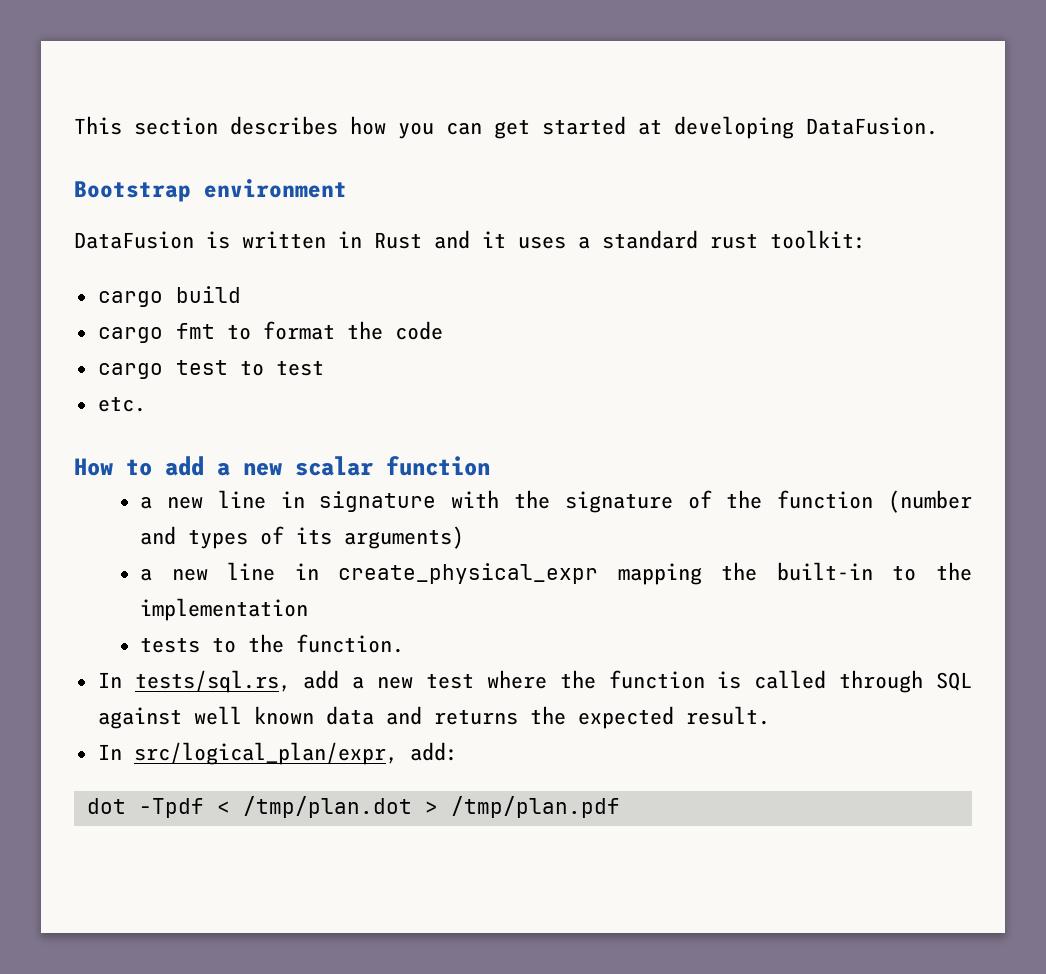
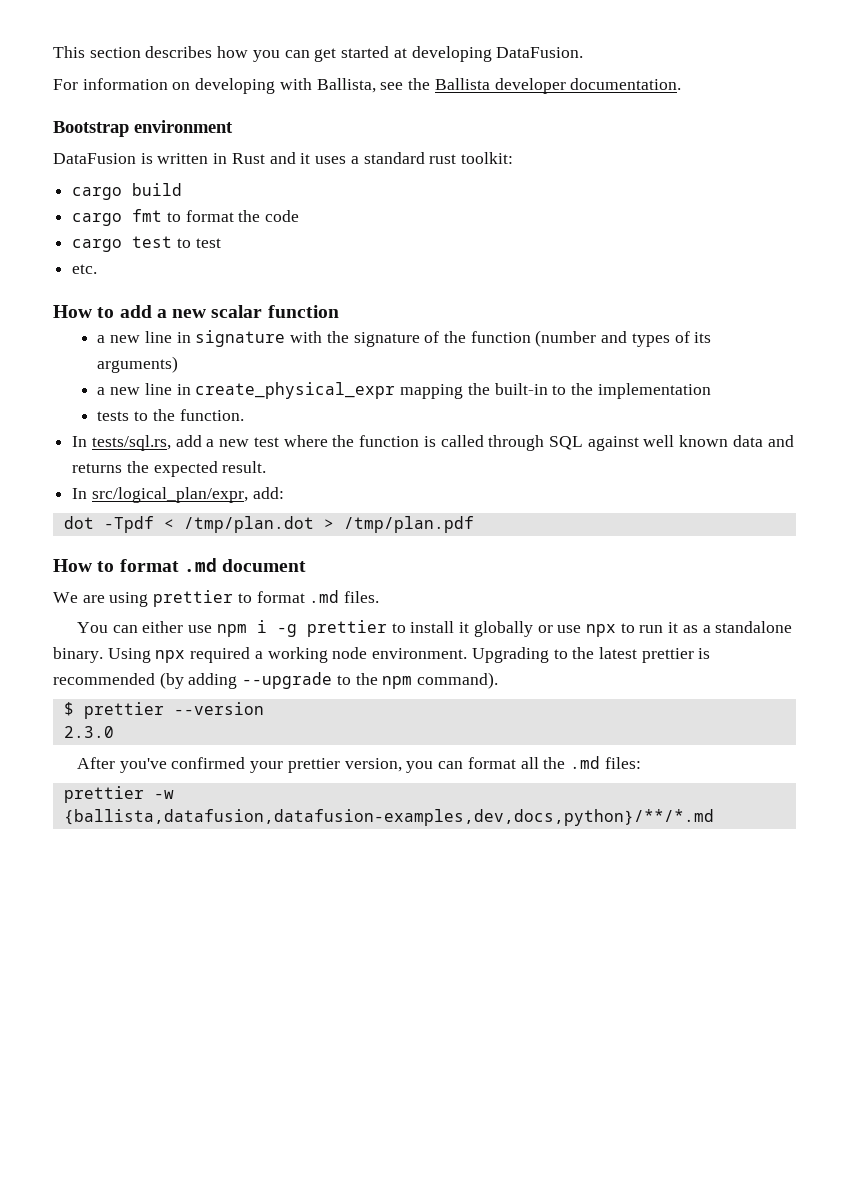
+ For information on developing with Ballista, see the Ballista developer documentation.
+ How to format .md document
+ We are using prettier to format .md files.
+ You can either use npm i -g prettier to install it globally or use npx to run it as a standalone binary. Using npx required a working node environment. Upgrading to the latest prettier is recommended (by adding --upgrade to the npm command).
+ $ prettier --version
+ 2.3.0
+ After you've confirmed your prettier version, you can format all the .md files:
+ prettier -w {ballista,datafusion,datafusion-examples,dev,docs,python}/**/*.md

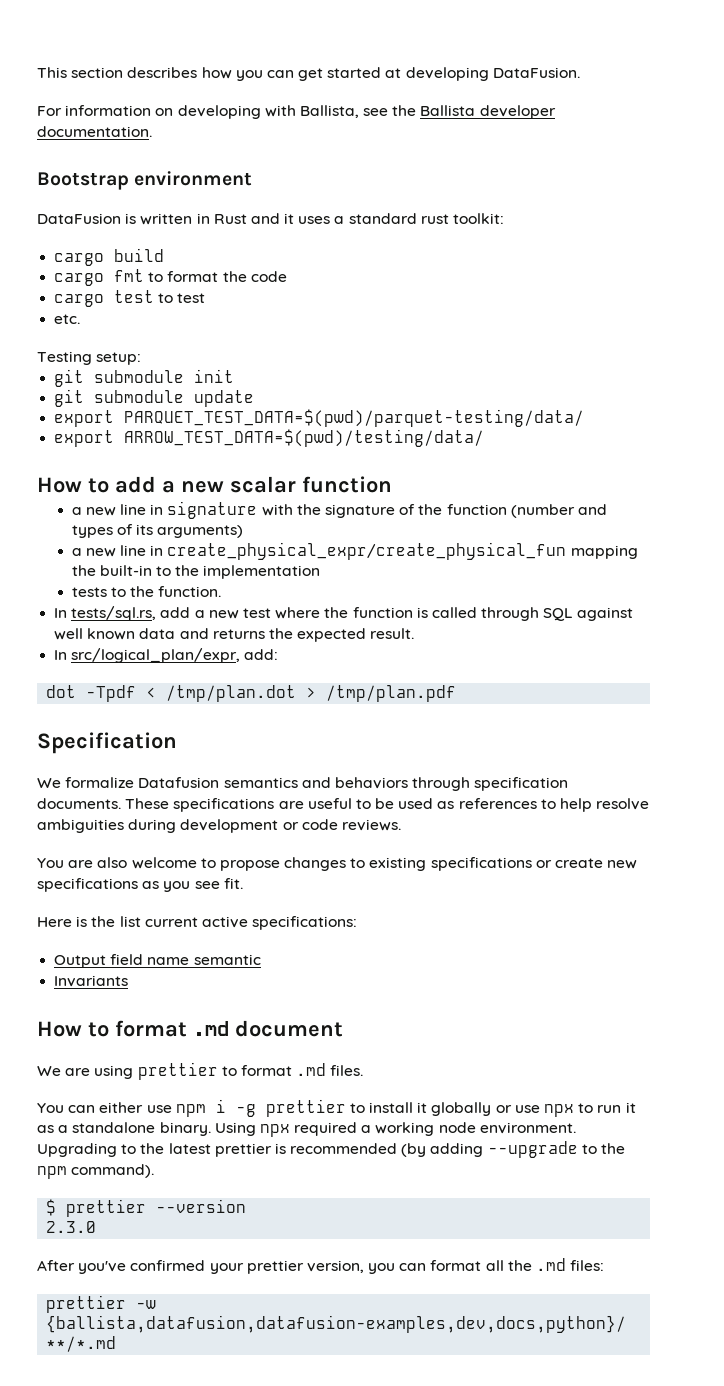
+ Testing setup:
+ git submodule init
+ git submodule update
+ export PARQUET_TEST_DATA=$(pwd)/parquet-testing/data/
+ export ARROW_TEST_DATA=$(pwd)/testing/data/
- a new line in create_physical_expr mapping the built-in to the implementation
+ a new line in create_physical_expr/create_physical_fun mapping the built-in to the implementation
+ Specification
+ We formalize Datafusion semantics and behaviors through specification documents. These specifications are useful to be used as references to help resolve ambiguities during development or code reviews.
+ You are also welcome to propose changes to existing specifications or create new specifications as you see fit.
+ Here is the list current active specifications:
+ Output field name semantic
+ Invariants

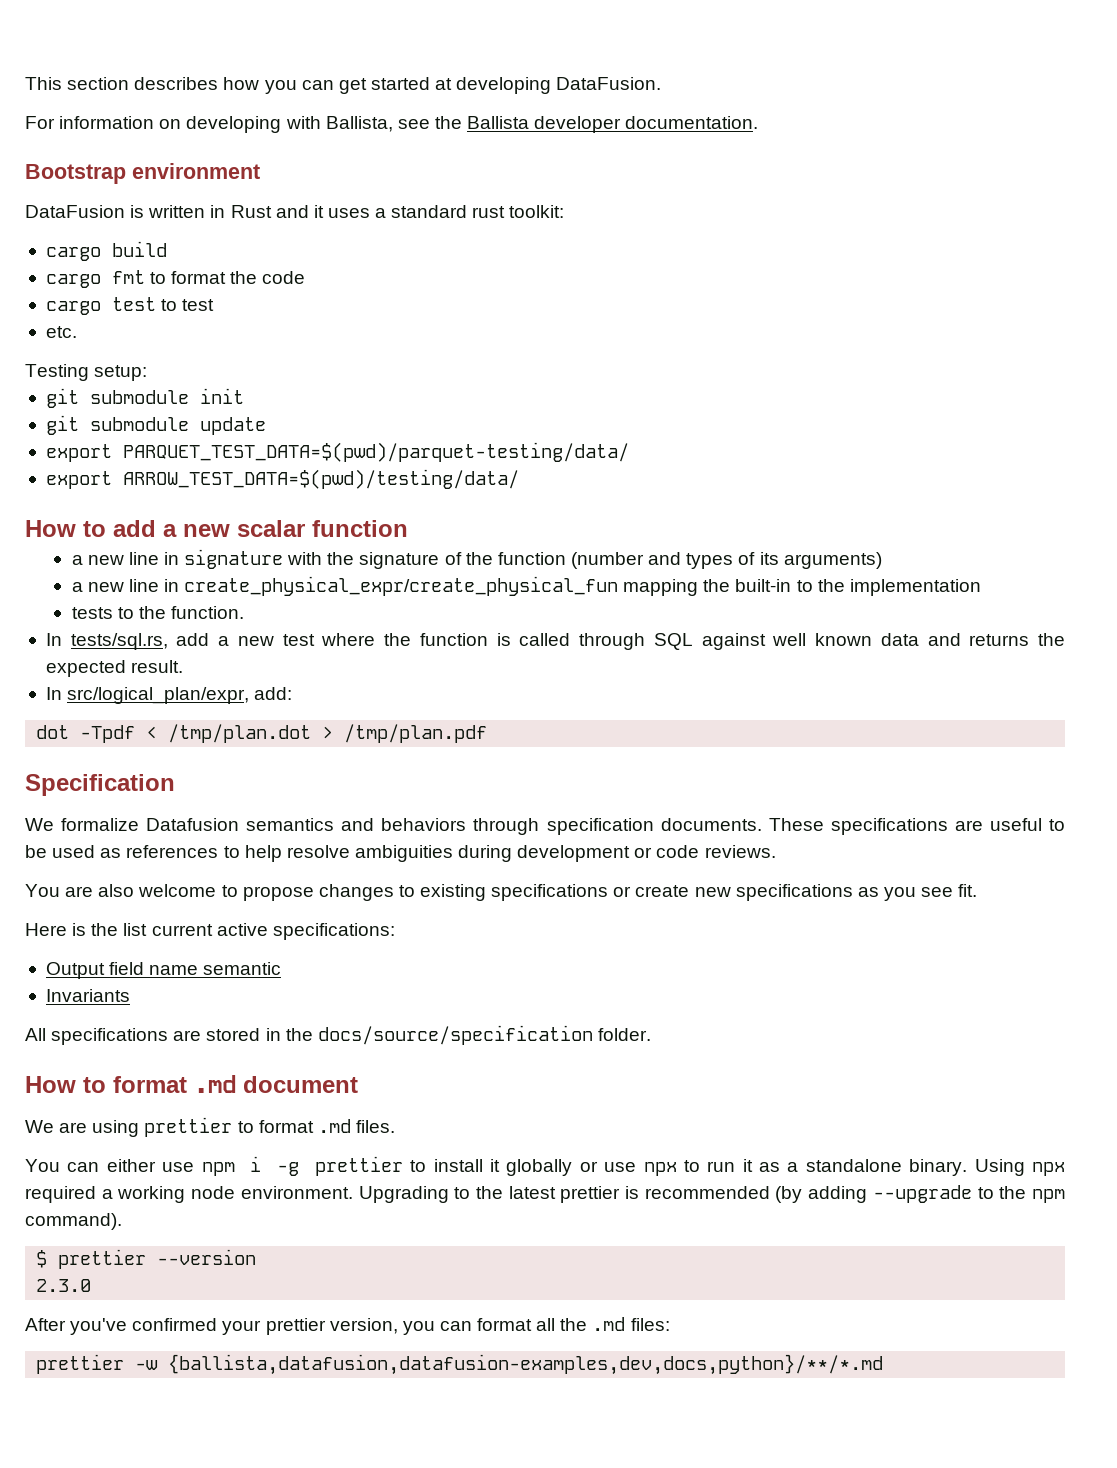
+ All specifications are stored in the docs/source/specification folder.

